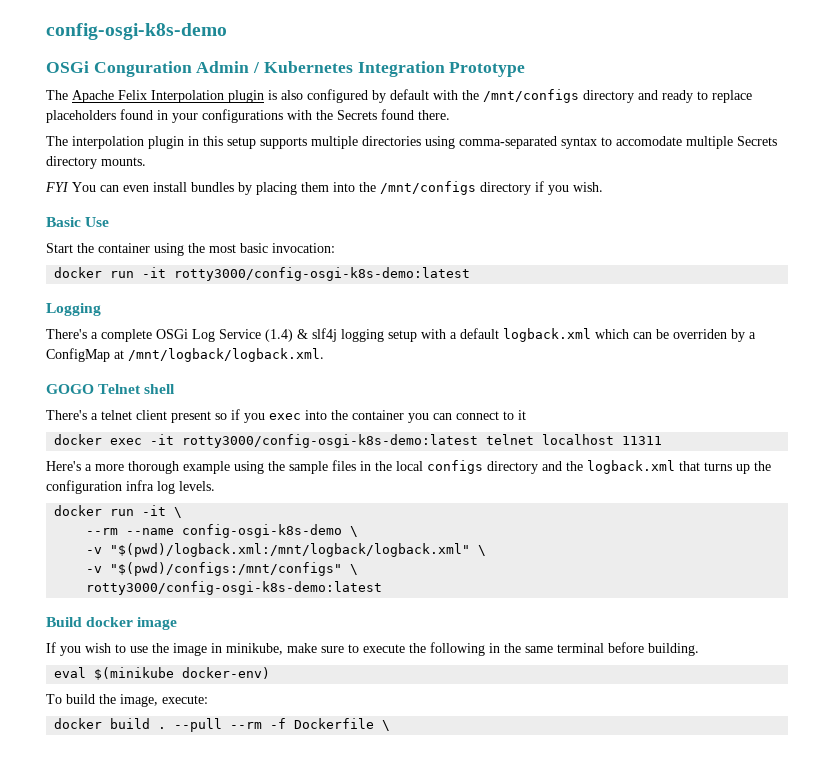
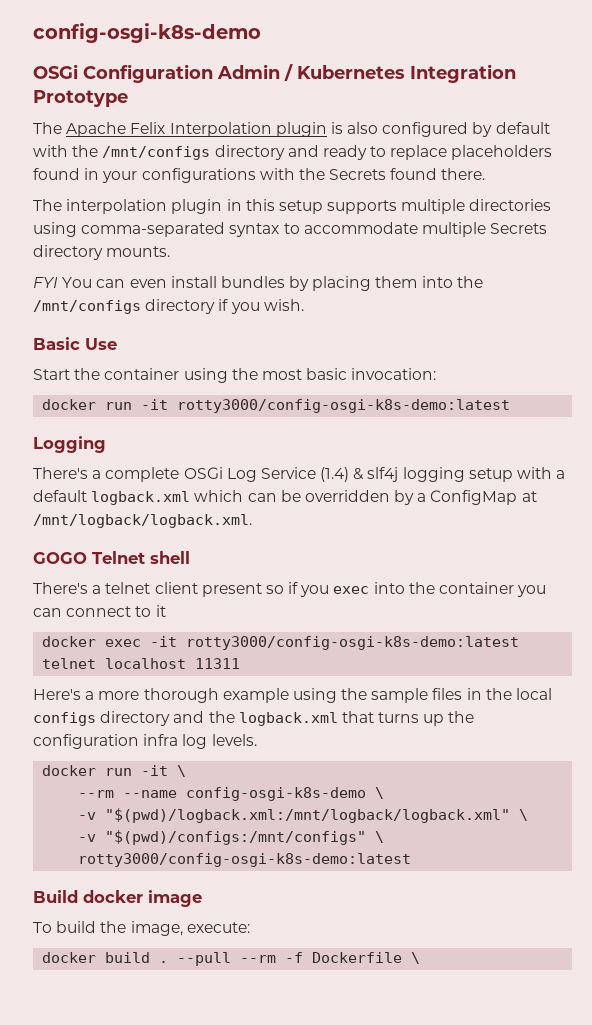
- OSGi Conguration Admin / Kubernetes Integration Prototype
+ OSGi Configuration Admin / Kubernetes Integration Prototype
- The interpolation plugin in this setup supports multiple directories using comma-separated syntax to accomodate multiple Secrets directory mounts.
+ The interpolation plugin in this setup supports multiple directories using comma-separated syntax to accommodate multiple Secrets directory mounts.
- There's a complete OSGi Log Service (1.4) & slf4j logging setup with a default logback.xml which can be overriden by a ConfigMap at /mnt/logback/logback.xml.
+ There's a complete OSGi Log Service (1.4) & slf4j logging setup with a default logback.xml which can be overridden by a ConfigMap at /mnt/logback/logback.xml.
- If you wish to use the image in minikube, make sure to execute the following in the same terminal before building.
- eval $(minikube docker-env)

